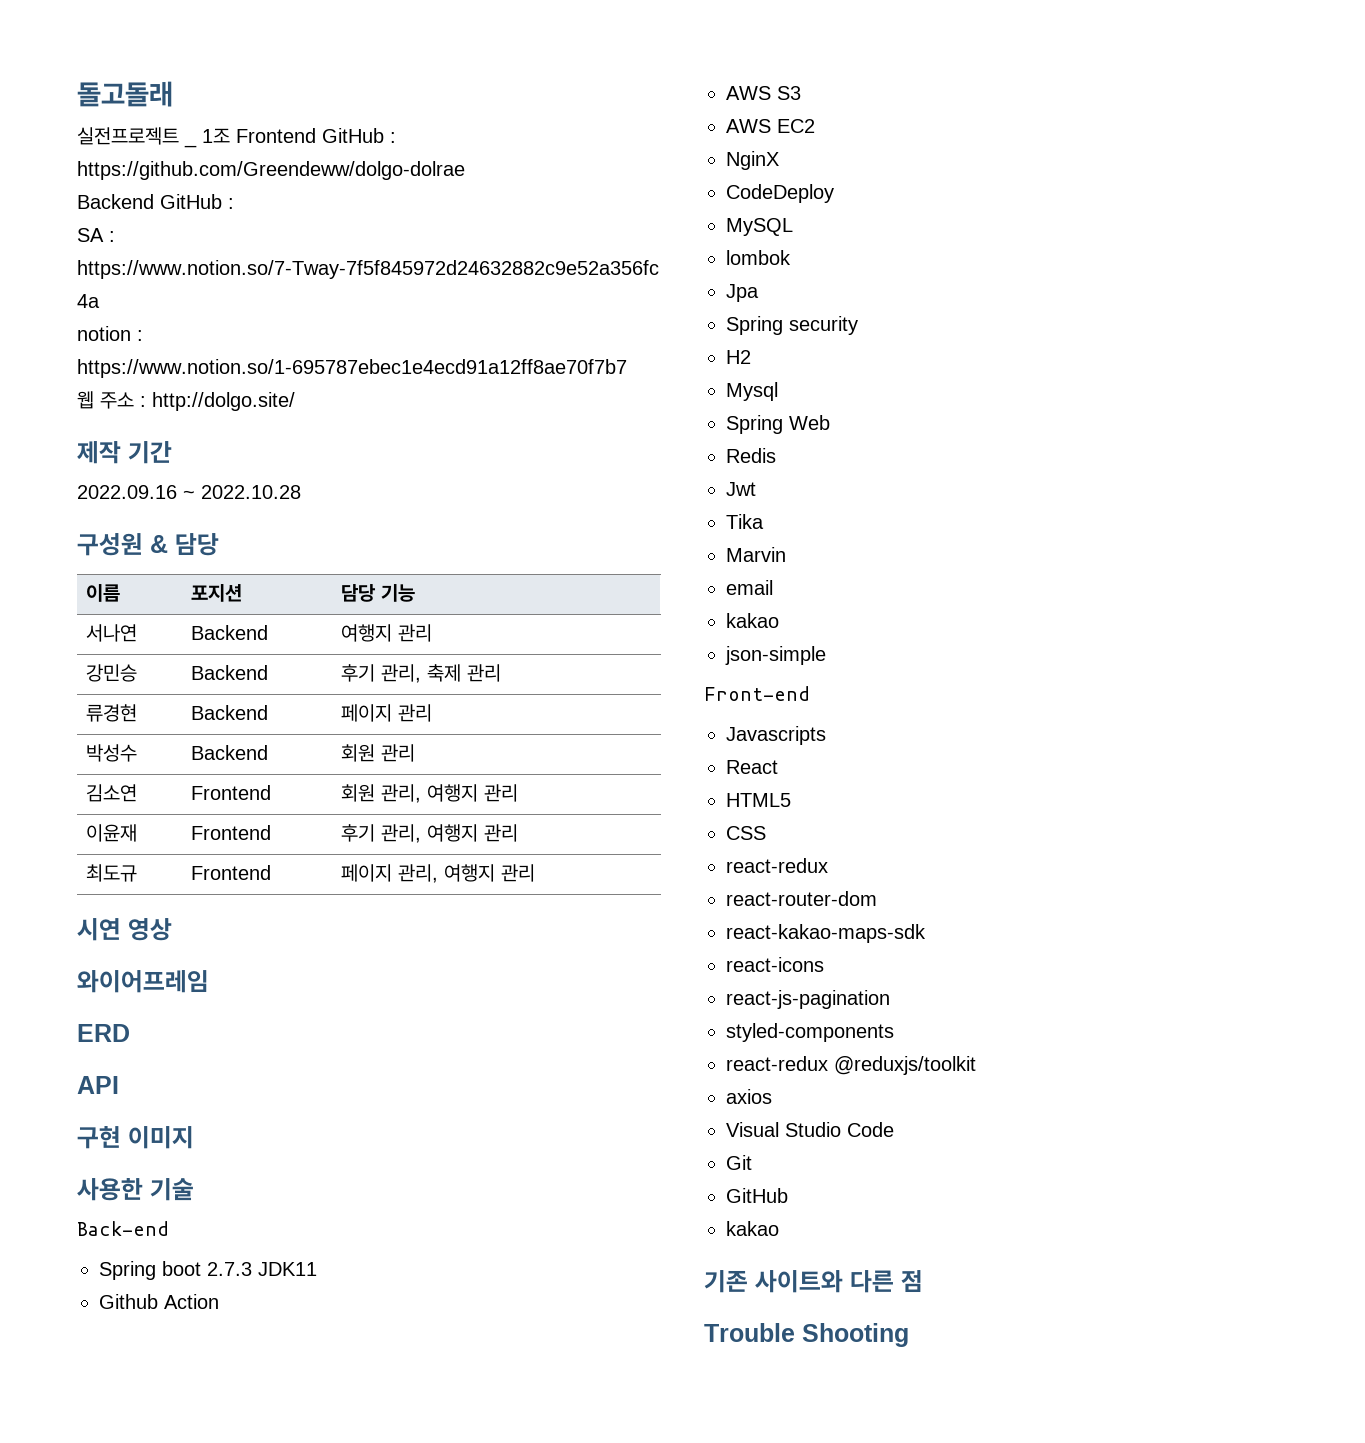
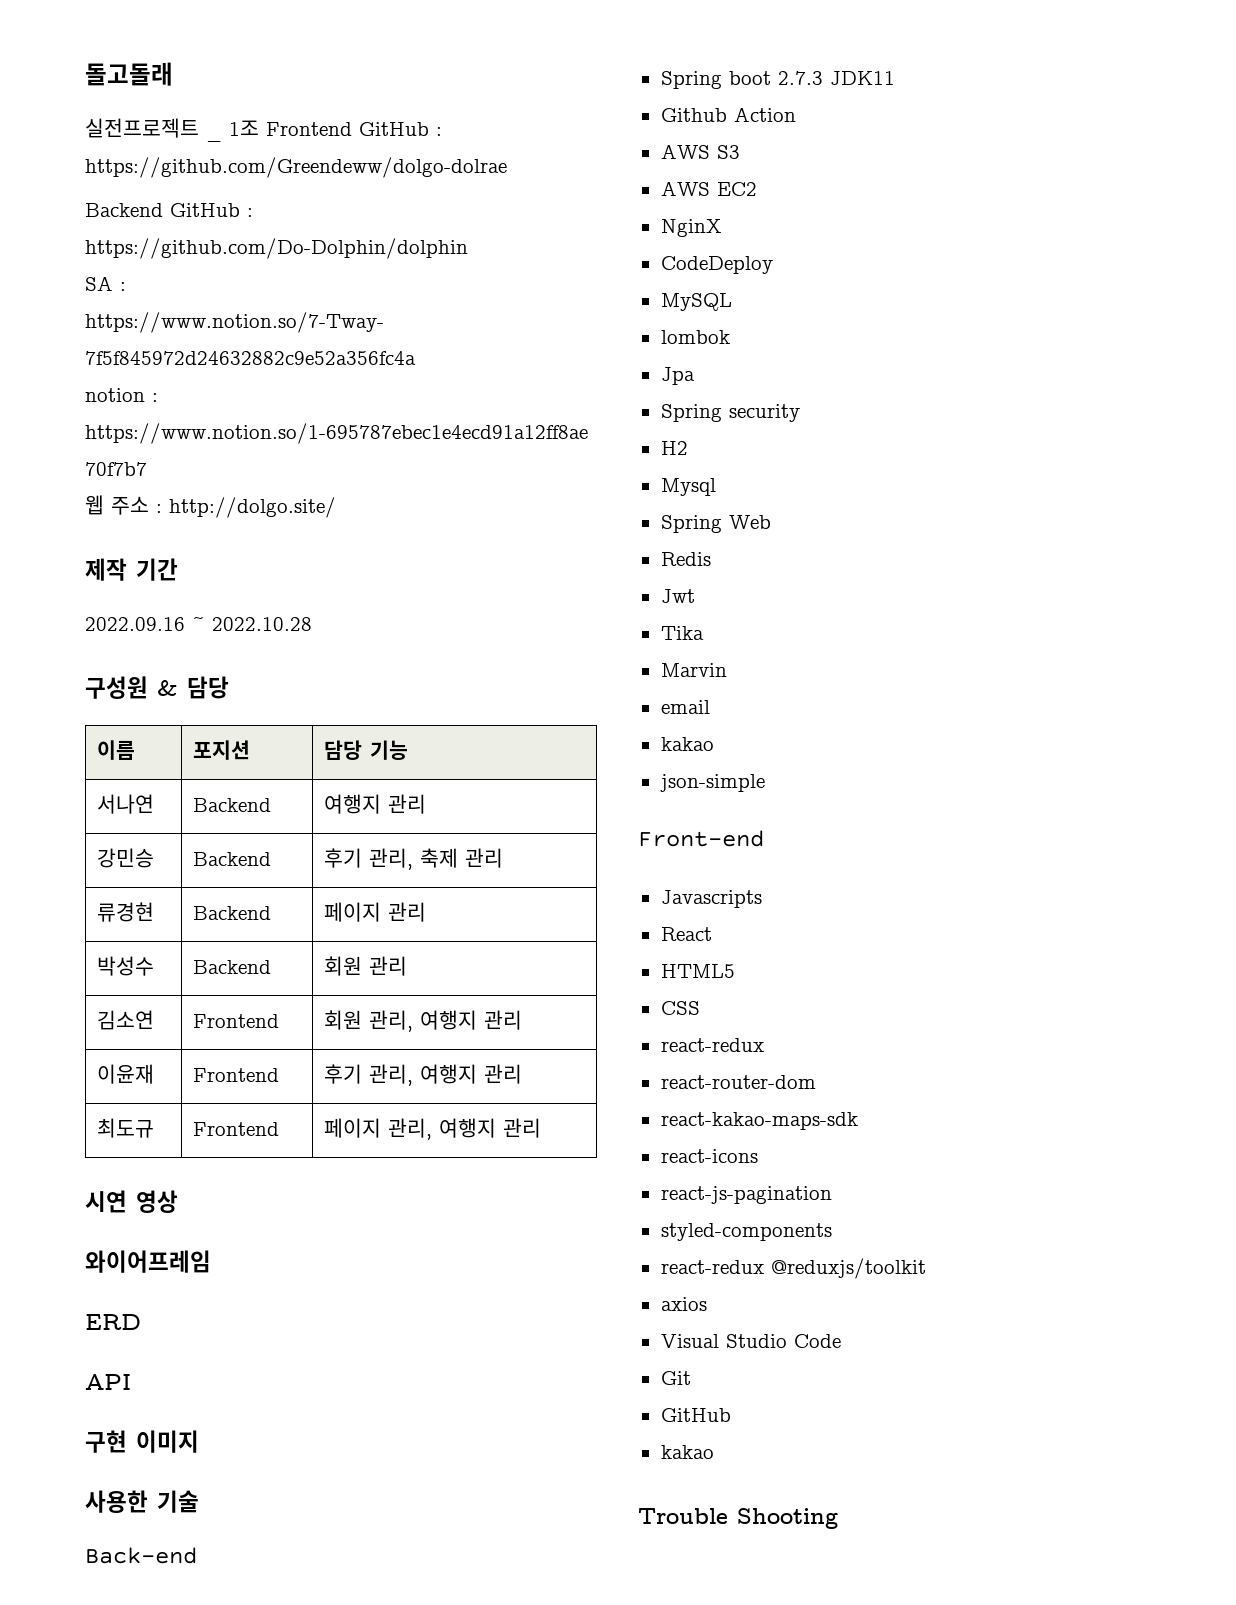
- Backend GitHub :
+ Backend GitHub : https://github.com/Do-Dolphin/dolphin
- 기존 사이트와 다른 점

